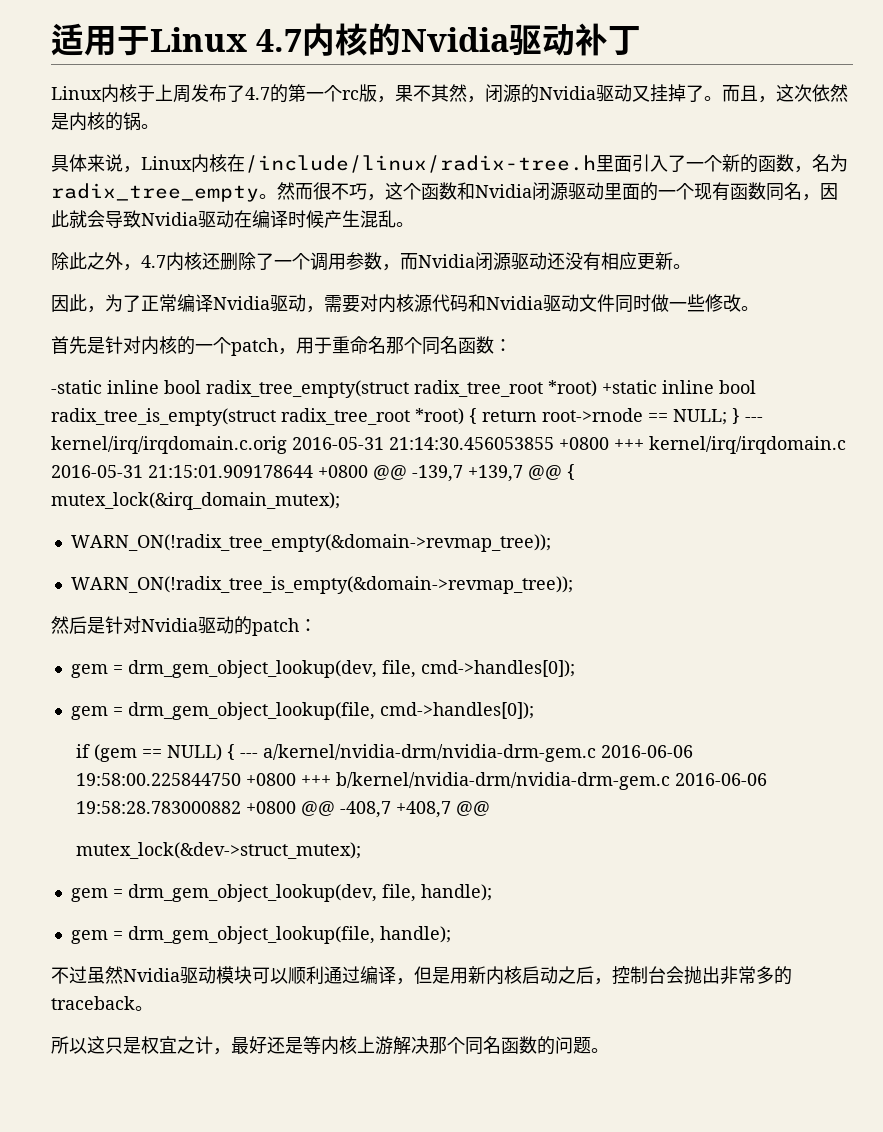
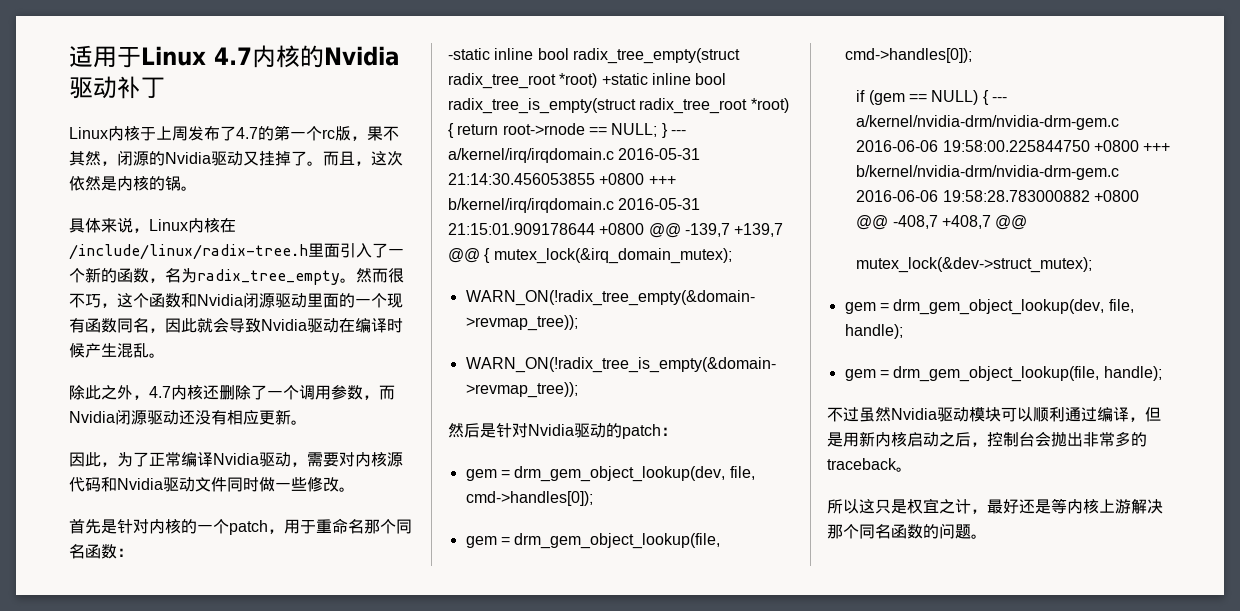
- -static inline bool radix_tree_empty(struct radix_tree_root *root) +static inline bool radix_tree_is_empty(struct radix_tree_root *root) { return root->rnode == NULL; } --- kernel/irq/irqdomain.c.orig 2016-05-31 21:14:30.456053855 +0800 +++ kernel/irq/irqdomain.c 2016-05-31 21:15:01.909178644 +0800 @@ -139,7 +139,7 @@ { mutex_lock(&irq_domain_mutex);
+ -static inline bool radix_tree_empty(struct radix_tree_root *root) +static inline bool radix_tree_is_empty(struct radix_tree_root *root) { return root->rnode == NULL; } --- a/kernel/irq/irqdomain.c 2016-05-31 21:14:30.456053855 +0800 +++ b/kernel/irq/irqdomain.c 2016-05-31 21:15:01.909178644 +0800 @@ -139,7 +139,7 @@ { mutex_lock(&irq_domain_mutex);

